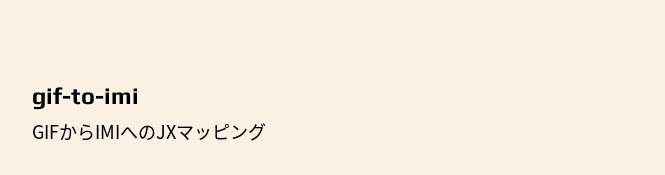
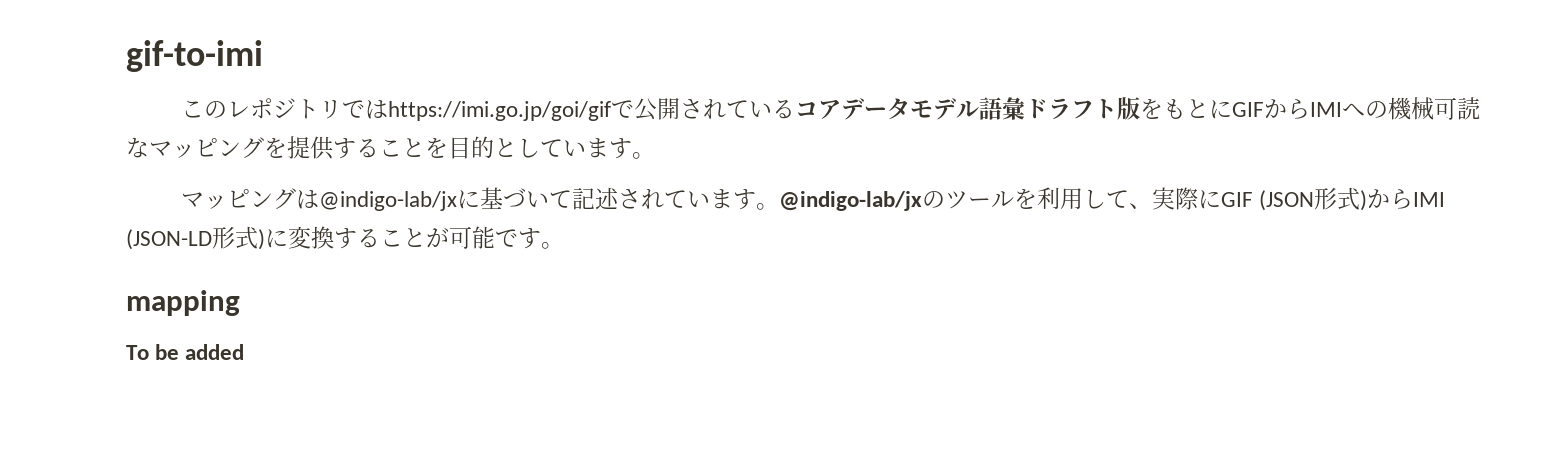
- GIFからIMIへのJXマッピング
+ このレポジトリではhttps://imi.go.jp/goi/gifで公開されているコアデータモデル語彙ドラフト版をもとにGIFからIMIへの機械可読なマッピングを提供することを目的としています。
+ マッピングは@indigo-lab/jxに基づいて記述されています。@indigo-lab/jxのツールを利用して、実際にGIF (JSON形式)からIMI (JSON-LD形式)に変換することが可能です。
+ mapping
+ To be added

